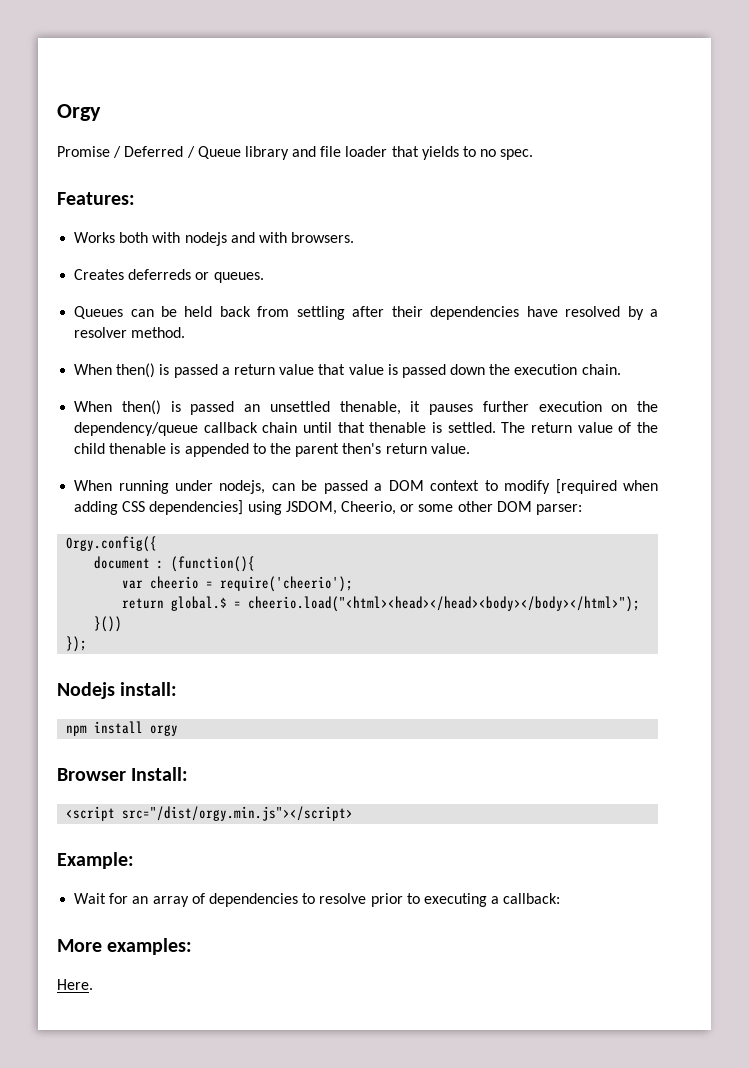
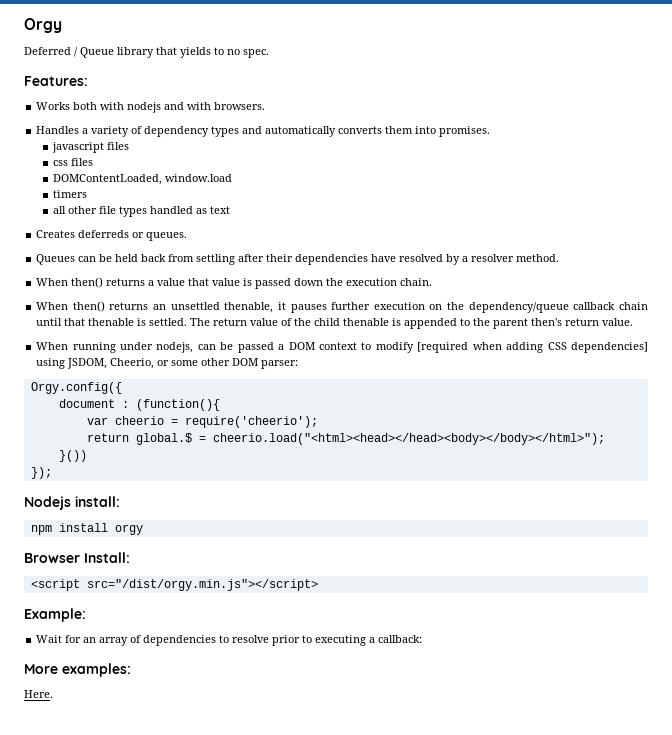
- Promise / Deferred / Queue library and file loader that yields to no spec.
+ Deferred / Queue library that yields to no spec.
+ Handles a variety of dependency types and automatically converts them into promises.
+ javascript files
+ css files
+ DOMContentLoaded, window.load
+ timers
+ all other file types handled as text
- When then() is passed a return value that value is passed down the execution chain.
+ When then() returns a value that value is passed down the execution chain.
- When then() is passed an unsettled thenable, it pauses further execution on the dependency/queue callback chain until that thenable is settled.
+ When then() returns an unsettled thenable, it pauses further execution on the dependency/queue callback chain until that thenable is settled.

